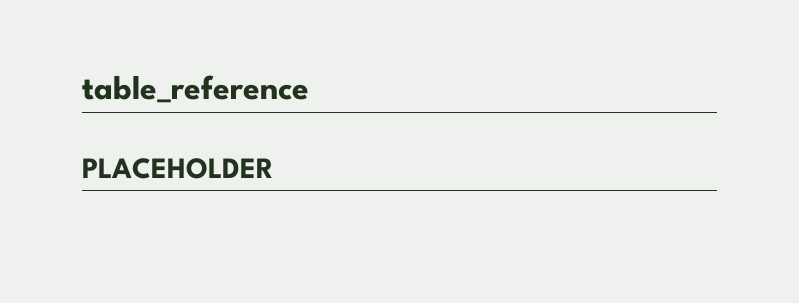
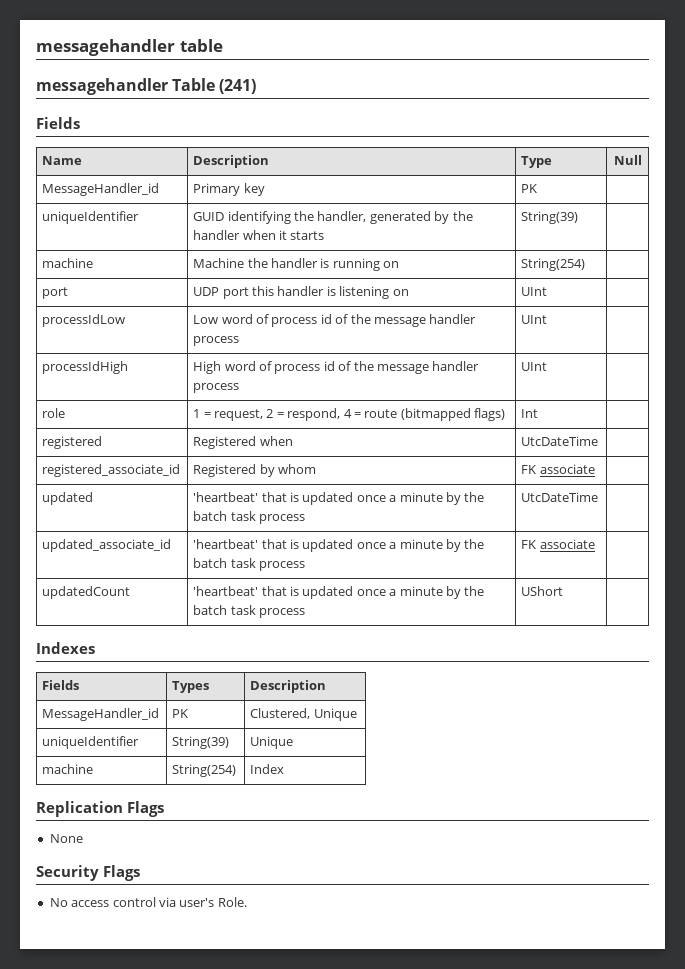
- table_reference
- PLACEHOLDER
+ messagehandler table
+ messagehandler Table (241)
+ Fields
+ Name | Description | Type | Null
+ MessageHandler_id | Primary key | PK |
+ uniqueIdentifier | GUID identifying the handler, generated by the handler when it starts | String(39) |
+ machine | Machine the handler is running on | String(254) |
+ port | UDP port this handler is listening on | UInt |
+ processIdLow | Low word of process id of the message handler process | UInt |
+ processIdHigh | High word of process id of the message handler process | UInt |
+ role | 1 = request, 2 = respond, 4 = route (bitmapped flags) | Int |
+ registered | Registered when | UtcDateTime |
+ registered_associate_id | Registered by whom | FK associate |
+ updated | 'heartbeat' that is updated once a minute by the batch task process | UtcDateTime |
+ updated_associate_id | 'heartbeat' that is updated once a minute by the batch task process | FK associate |
+ updatedCount | 'heartbeat' that is updated once a minute by the batch task process | UShort |
+ Indexes
+ Fields | Types | Description
+ MessageHandler_id | PK | Clustered, Unique
+ uniqueIdentifier | String(39) | Unique
+ machine | String(254) | Index
+ Replication Flags
+ None
+ Security Flags
+ No access control via user's Role.

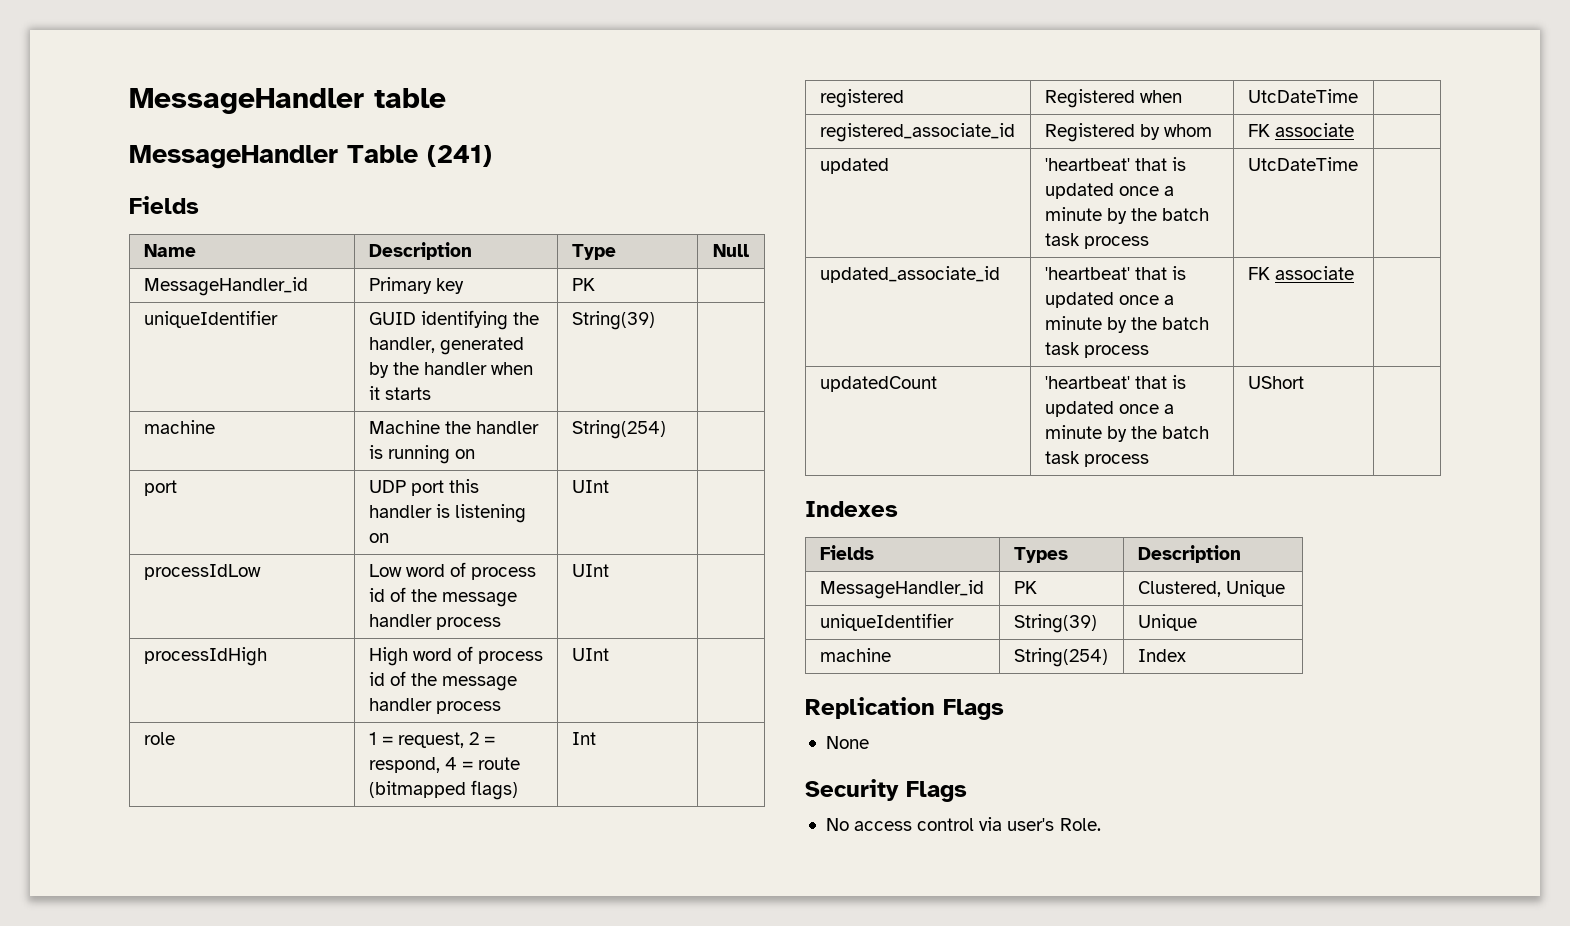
- messagehandler table
+ MessageHandler table
- messagehandler Table (241)
+ MessageHandler Table (241)

